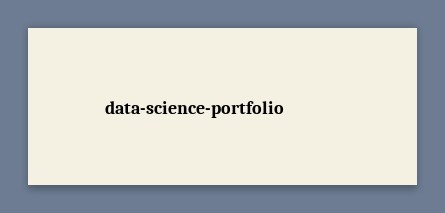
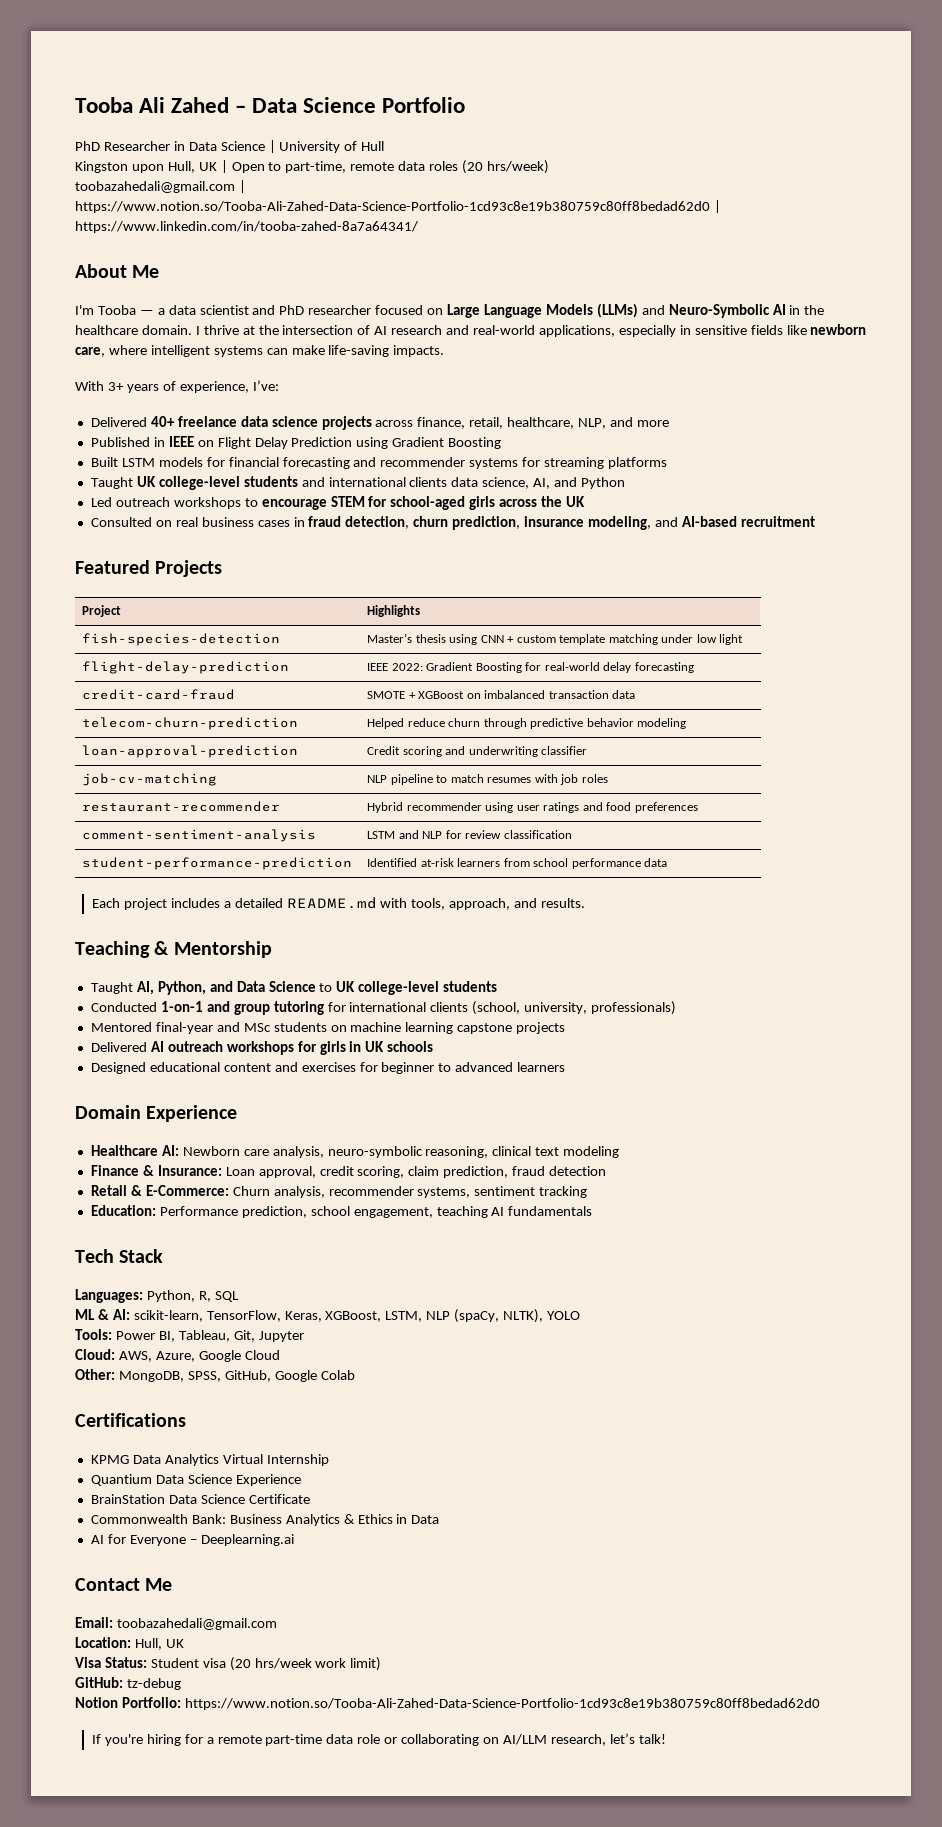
- data-science-portfolio
+ Tooba Ali Zahed – Data Science Portfolio
+ PhD Researcher in Data Science | University of Hull
+ Kingston upon Hull, UK | Open to part-time, remote data roles (20 hrs/week)
+ toobazahedali@gmail.com | https://www.notion.so/Tooba-Ali-Zahed-Data-Science-Portfolio-1cd93c8e19b380759c80ff8bedad62d0 | https://www.linkedin.com/in/tooba-zahed-8a7a64341/
+ About Me
+ I'm Tooba — a data scientist and PhD researcher focused on Large Language Models (LLMs) and Neuro-Symbolic AI in the healthcare domain. I thrive at the intersection of AI research and real-world applications, especially in sensitive fields like newborn care, where intelligent systems can make life-saving impacts.
+ With 3+ years of experience, I’ve:
+ Delivered 40+ freelance data science projects across finance, retail, healthcare, NLP, and more
+ Published in IEEE on Flight Delay Prediction using Gradient Boosting
+ Built LSTM models for financial forecasting and recommender systems for streaming platforms
+ Taught UK college-level students and international clients data science, AI, and Python
+ Led outreach workshops to encourage STEM for school-aged girls across the UK
+ Consulted on real business cases in fraud detection, churn prediction, insurance modeling, and AI-based recruitment
+ Featured Projects
+ Project | Highlights
+ fish-species-detection | Master’s thesis using CNN + custom template matching under low light
+ flight-delay-prediction | IEEE 2022: Gradient Boosting for real-world delay forecasting
+ credit-card-fraud | SMOTE + XGBoost on imbalanced transaction data
+ telecom-churn-prediction | Helped reduce churn through predictive behavior modeling
+ loan-approval-prediction | Credit scoring and underwriting classifier
+ job-cv-matching | NLP pipeline to match resumes with job roles
+ restaurant-recommender | Hybrid recommender using user ratings and food preferences
+ comment-sentiment-analysis | LSTM and NLP for review classification
+ student-performance-prediction | Identified at-risk learners from school performance data
+ Each project includes a detailed README.md with tools, approach, and results.
+ Teaching & Mentorship
+ Taught AI, Python, and Data Science to UK college-level students
+ Conducted 1-on-1 and group tutoring for international clients (school, university, professionals)
+ Mentored final-year and MSc students on machine learning capstone projects
+ Delivered AI outreach workshops for girls in UK schools
+ Designed educational content and exercises for beginner to advanced learners
+ Domain Experience
+ Healthcare AI: Newborn care analysis, neuro-symbolic reasoning, clinical text modeling
+ Finance & Insurance: Loan approval, credit scoring, claim prediction, fraud detection
+ Retail & E-Commerce: Churn analysis, recommender systems, sentiment tracking
+ Education: Performance prediction, school engagement, teaching AI fundamentals
+ Tech Stack
+ Languages: Python, R, SQL
+ ML & AI: scikit-learn, TensorFlow, Keras, XGBoost, LSTM, NLP (spaCy, NLTK), YOLO
+ Tools: Power BI, Tableau, Git, Jupyter
+ Cloud: AWS, Azure, Google Cloud
+ Other: MongoDB, SPSS, GitHub, Google Colab
+ Certifications
+ KPMG Data Analytics Virtual Internship
+ Quantium Data Science Experience
+ BrainStation Data Science Certificate
+ Commonwealth Bank: Business Analytics & Ethics in Data
+ AI for Everyone – Deeplearning.ai
+ Contact Me
+ Email: toobazahedali@gmail.com
+ Location: Hull, UK
+ Visa Status: Student visa (20 hrs/week work limit)
+ GitHub: tz-debug
+ Notion Portfolio: https://www.notion.so/Tooba-Ali-Zahed-Data-Science-Portfolio-1cd93c8e19b380759c80ff8bedad62d0
+ If you're hiring for a remote part-time data role or collaborating on AI/LLM research, let’s talk!

